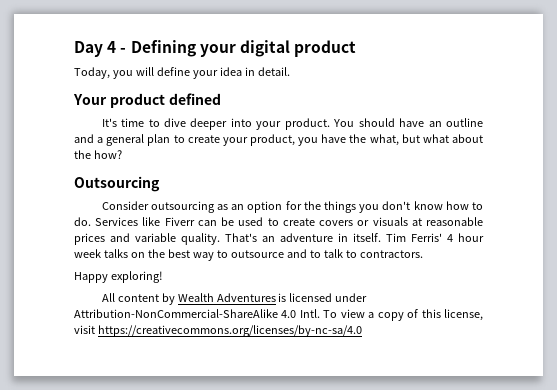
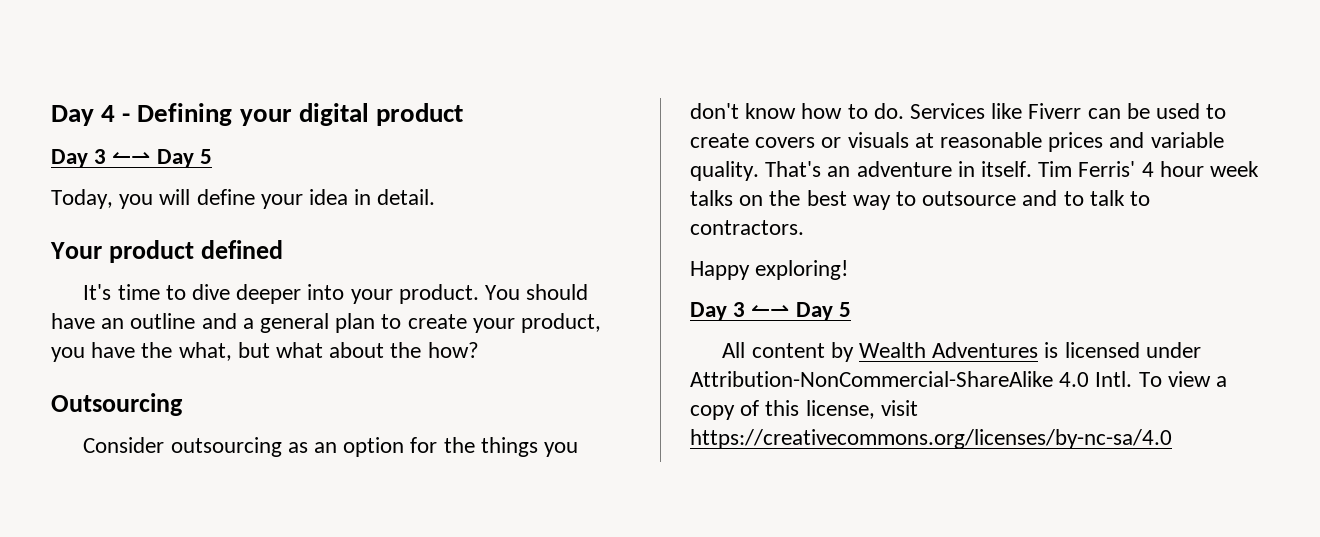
  Day 4 - Defining your digital product
+ Day 3 ↼⇀ Day 5
  Happy exploring!
+ Day 3 ↼⇀ Day 5

